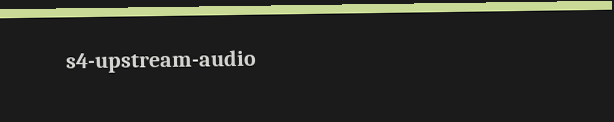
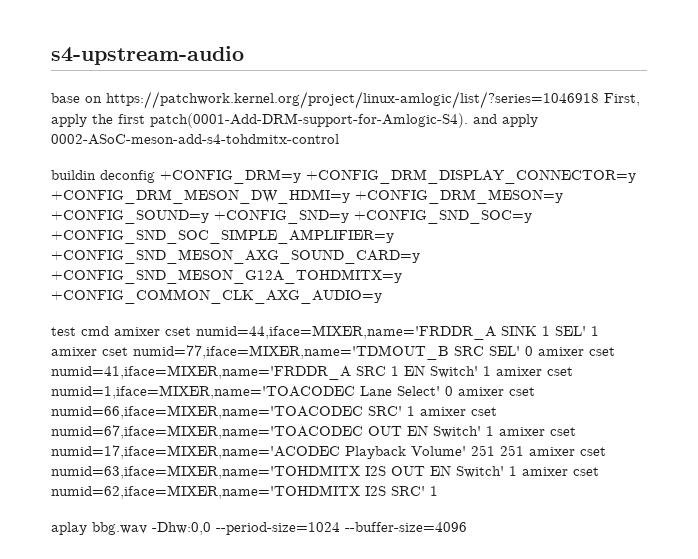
+ base on https://patchwork.kernel.org/project/linux-amlogic/list/?series=1046918 First, apply the first patch(0001-Add-DRM-support-for-Amlogic-S4). and apply 0002-ASoC-meson-add-s4-tohdmitx-control
+ buildin deconfig +CONFIG_DRM=y +CONFIG_DRM_DISPLAY_CONNECTOR=y +CONFIG_DRM_MESON_DW_HDMI=y +CONFIG_DRM_MESON=y +CONFIG_SOUND=y +CONFIG_SND=y +CONFIG_SND_SOC=y +CONFIG_SND_SOC_SIMPLE_AMPLIFIER=y +CONFIG_SND_MESON_AXG_SOUND_CARD=y +CONFIG_SND_MESON_G12A_TOHDMITX=y +CONFIG_COMMON_CLK_AXG_AUDIO=y
+ test cmd amixer cset numid=44,iface=MIXER,name='FRDDR_A SINK 1 SEL' 1 amixer cset numid=77,iface=MIXER,name='TDMOUT_B SRC SEL' 0 amixer cset numid=41,iface=MIXER,name='FRDDR_A SRC 1 EN Switch' 1 amixer cset numid=1,iface=MIXER,name='TOACODEC Lane Select' 0 amixer cset numid=66,iface=MIXER,name='TOACODEC SRC' 1 amixer cset numid=67,iface=MIXER,name='TOACODEC OUT EN Switch' 1 amixer cset numid=17,iface=MIXER,name='ACODEC Playback Volume' 251 251 amixer cset numid=63,iface=MIXER,name='TOHDMITX I2S OUT EN Switch' 1 amixer cset numid=62,iface=MIXER,name='TOHDMITX I2S SRC' 1
+ aplay bbg.wav -Dhw:0,0 --period-size=1024 --buffer-size=4096

